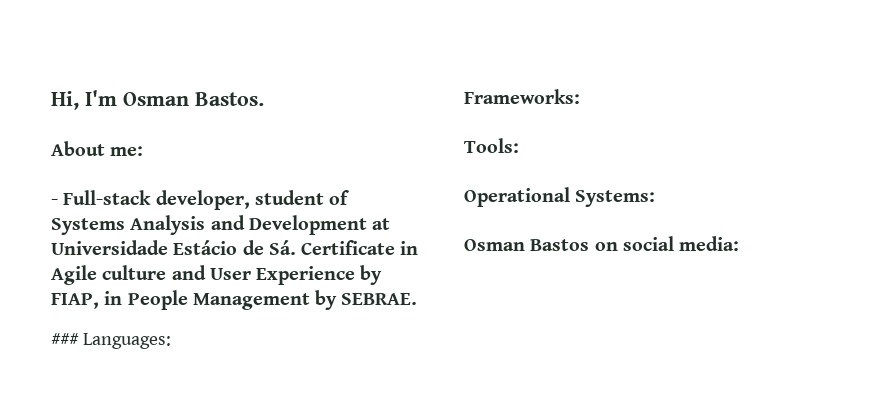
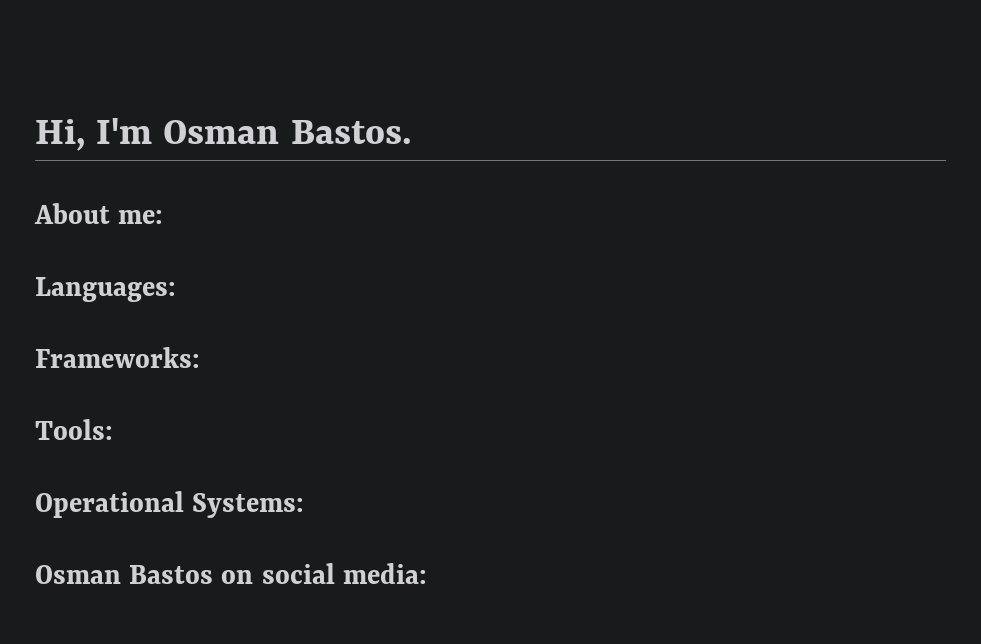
- - Full-stack developer, student of Systems Analysis and Development at Universidade Estácio de Sá. Certificate in Agile culture and User Experience by FIAP, in People Management by SEBRAE.
- ### Languages:
+ Languages:

